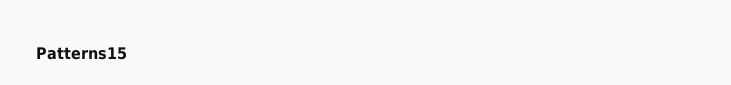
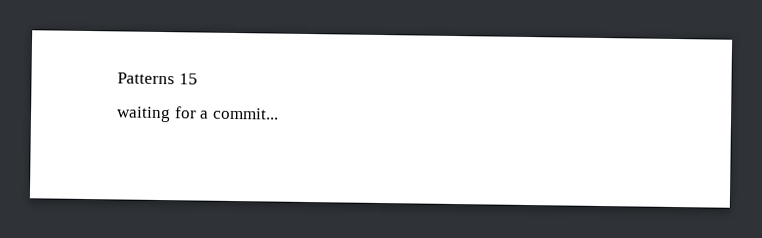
- Patterns15
+ Patterns 15
+ waiting for a commit...

